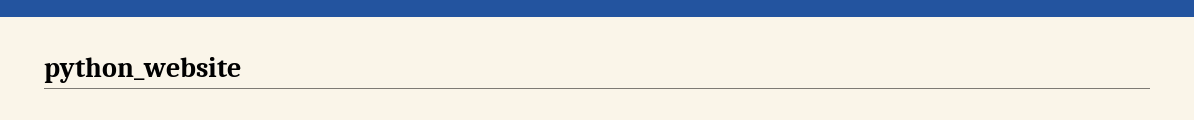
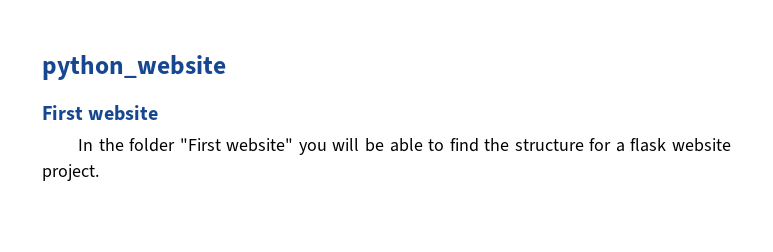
+ First website
+ In the folder "First website" you will be able to find the structure for a flask website project.

